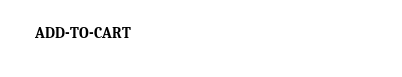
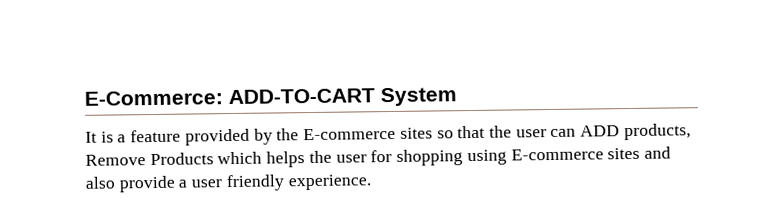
- ADD-TO-CART
+ E-Commerce: ADD-TO-CART System
+ It is a feature provided by the E-commerce sites so that the user can ADD products, Remove Products which helps the user for shopping using E-commerce sites and also provide a user friendly experience.

